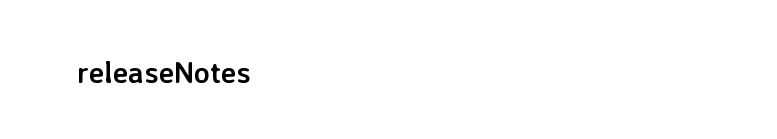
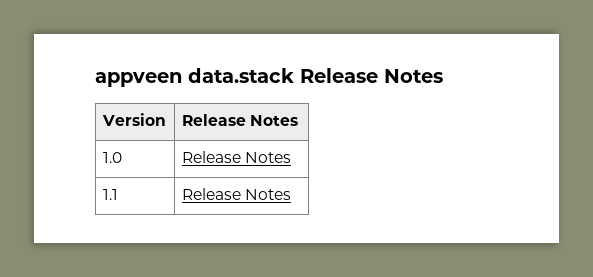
- releaseNotes
+ appveen data.stack Release Notes
+ Version | Release Notes
+ 1.0 | Release Notes
+ 1.1 | Release Notes

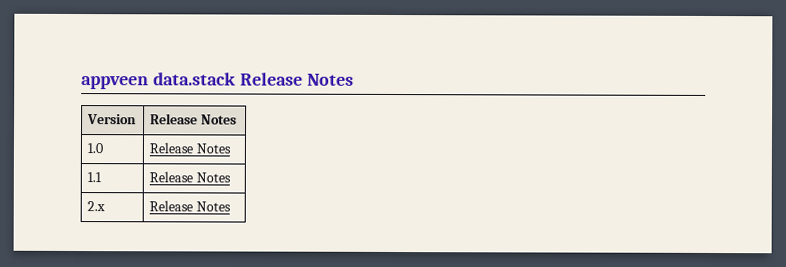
+ 2.x | Release Notes

